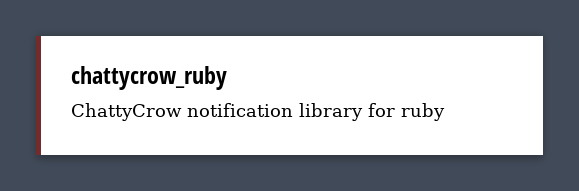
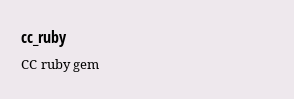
- chattycrow_ruby
- ChattyCrow notification library for ruby
+ cc_ruby
+ CC ruby gem

